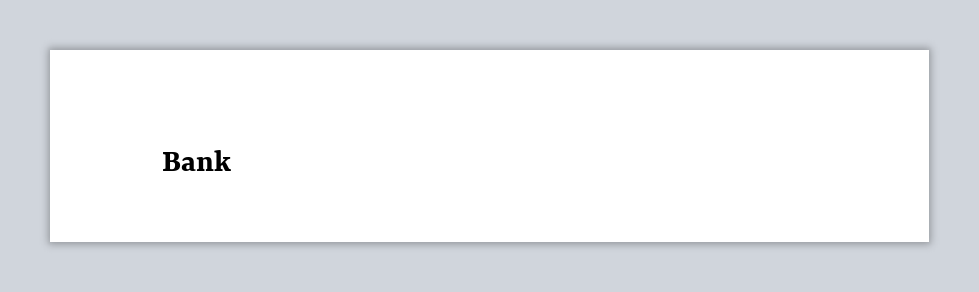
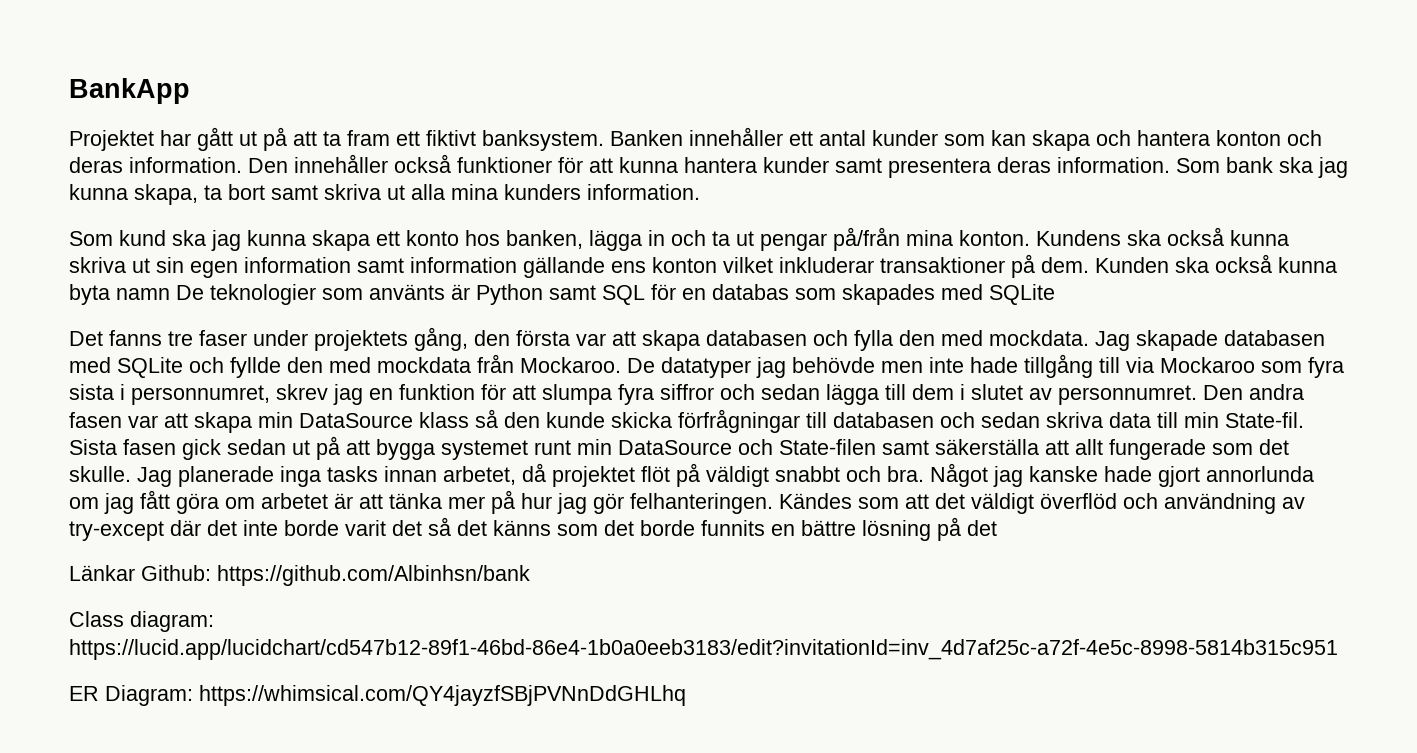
- Bank
+ BankApp
+ Projektet har gått ut på att ta fram ett fiktivt banksystem. Banken innehåller ett antal kunder som kan skapa och hantera konton och deras information. Den innehåller också funktioner för att kunna hantera kunder samt presentera deras information. Som bank ska jag kunna skapa, ta bort samt skriva ut alla mina kunders information.
+ Som kund ska jag kunna skapa ett konto hos banken, lägga in och ta ut pengar på/från mina konton. Kundens ska också kunna skriva ut sin egen information samt information gällande ens konton vilket inkluderar transaktioner på dem. Kunden ska också kunna byta namn De teknologier som använts är Python samt SQL för en databas som skapades med SQLite
+ Det fanns tre faser under projektets gång, den första var att skapa databasen och fylla den med mockdata. Jag skapade databasen med SQLite och fyllde den med mockdata från Mockaroo. De datatyper jag behövde men inte hade tillgång till via Mockaroo som fyra sista i personnumret, skrev jag en funktion för att slumpa fyra siffror och sedan lägga till dem i slutet av personnumret. Den andra fasen var att skapa min DataSource klass så den kunde skicka förfrågningar till databasen och sedan skriva data till min State-fil. Sista fasen gick sedan ut på att bygga systemet runt min DataSource och State-filen samt säkerställa att allt fungerade som det skulle. Jag planerade inga tasks innan arbetet, då projektet flöt på väldigt snabbt och bra. Något jag kanske hade gjort annorlunda om jag fått göra om arbetet är att tänka mer på hur jag gör felhanteringen. Kändes som att det väldigt överflöd och användning av try-except där det inte borde varit det så det känns som det borde funnits en bättre lösning på det
+ Länkar Github: https://github.com/Albinhsn/bank
+ Class diagram: https://lucid.app/lucidchart/cd547b12-89f1-46bd-86e4-1b0a0eeb3183/edit?invitationId=inv_4d7af25c-a72f-4e5c-8998-5814b315c951
+ ER Diagram: https://whimsical.com/QY4jayzfSBjPVNnDdGHLhq

